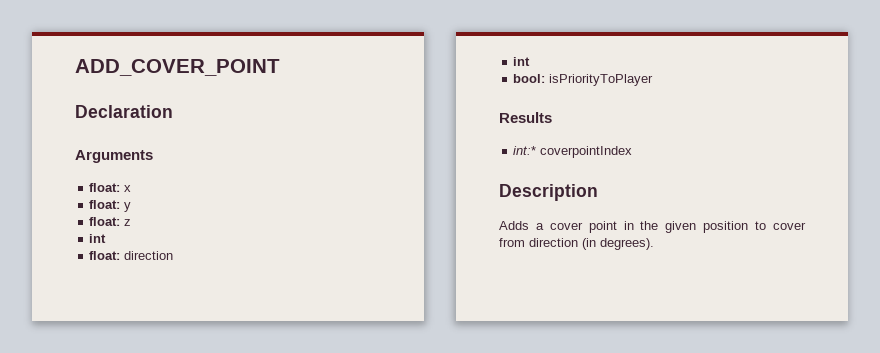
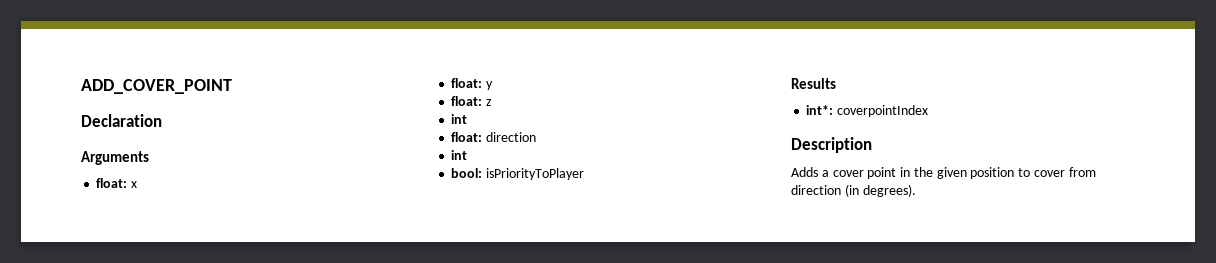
- int:* coverpointIndex
+ int*: coverpointIndex

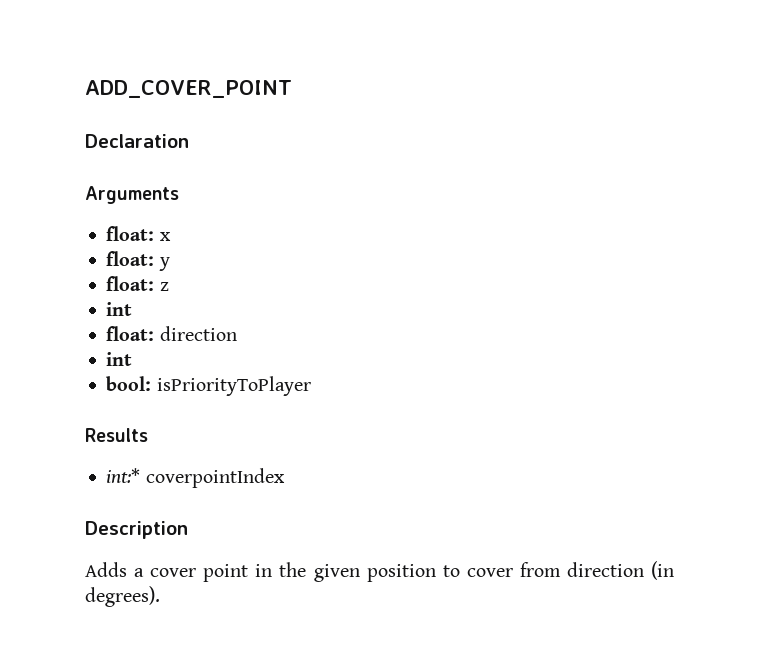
- int*: coverpointIndex
+ int:* coverpointIndex

